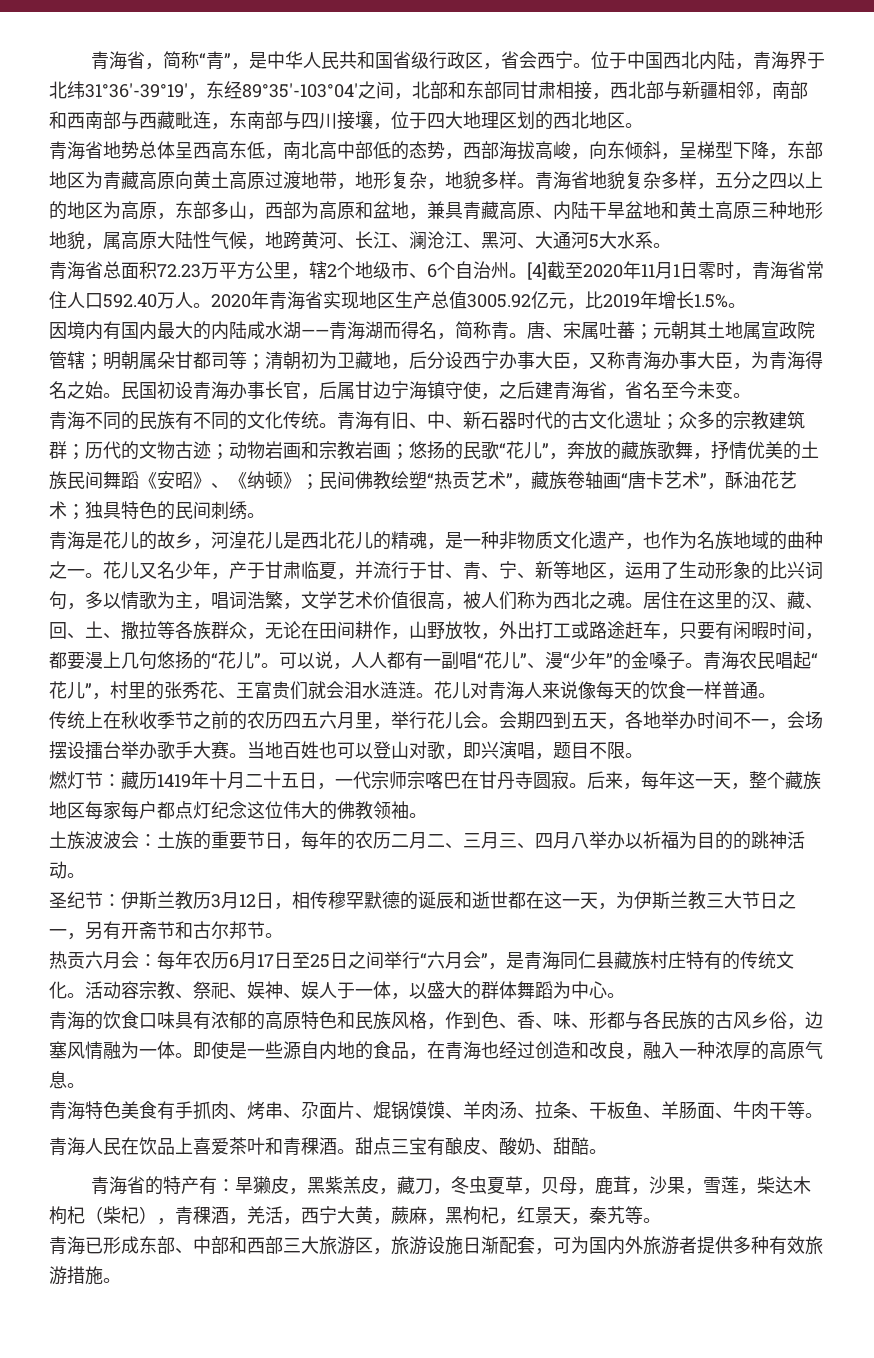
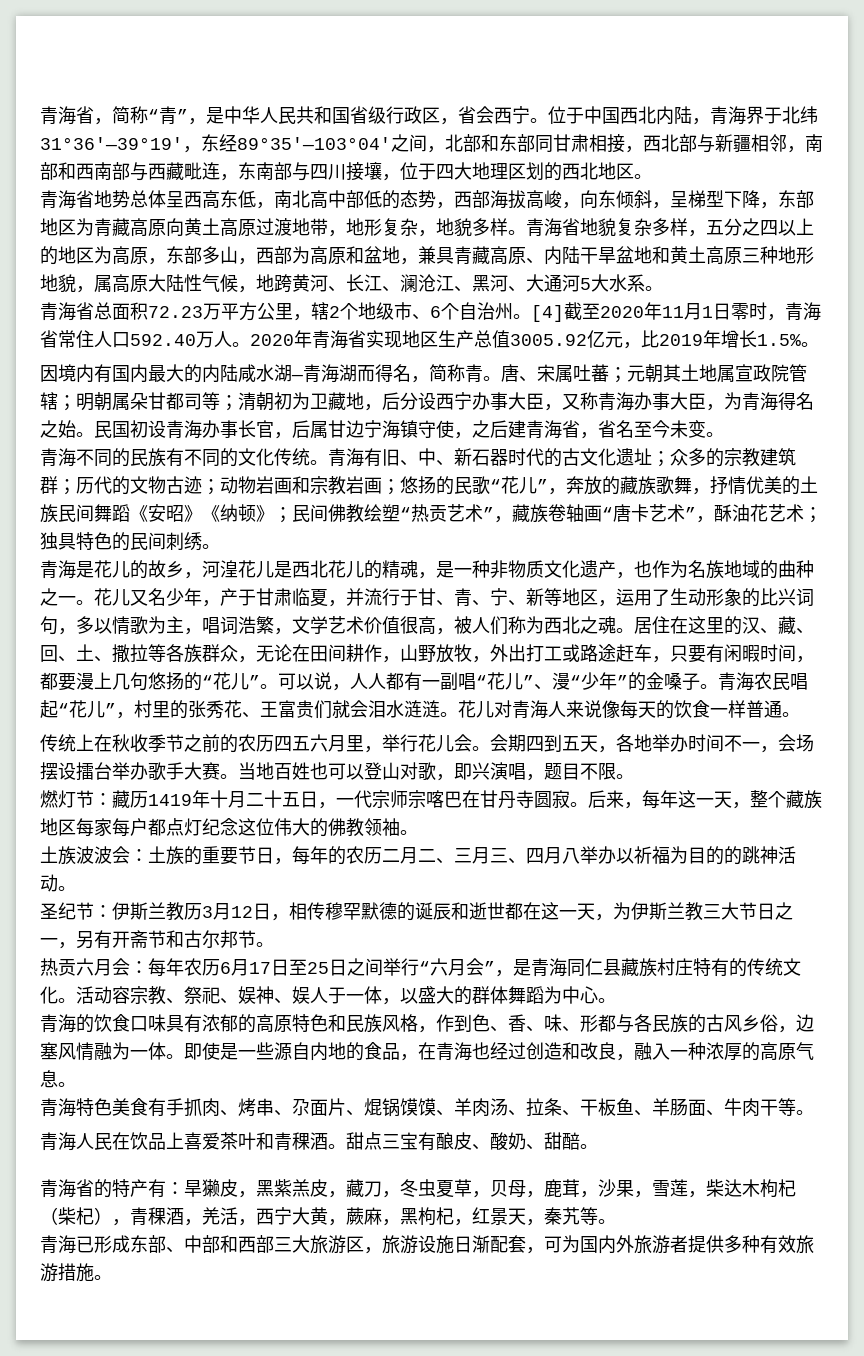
- 位于中国西北内陆，青海界于北纬31°36′-39°19′，东经89°35′-103°04′之间，北部和东部同甘肃相接，西北部与新疆相邻，南部和西南部与西藏毗连，东南部与四川接壤，位于四大地理区划的西北地区。
+ 位于中国西北内陆，青海界于北纬31°36′—39°19′，东经89°35′—103°04′之间，北部和东部同甘肃相接，西北部与新疆相邻，南部和西南部与西藏毗连，东南部与四川接壤，位于四大地理区划的西北地区。
- 因境内有国内最大的内陆咸水湖——青海湖而得名，简称青。
+ 因境内有国内最大的内陆咸水湖—青海湖而得名，简称青。
- 悠扬的民歌“花儿”，奔放的藏族歌舞，抒情优美的土族民间舞蹈《安昭》、《纳顿》；
+ 悠扬的民歌“花儿”，奔放的藏族歌舞，抒情优美的土族民间舞蹈《安昭》《纳顿》；

